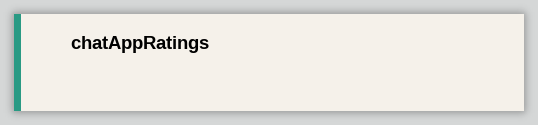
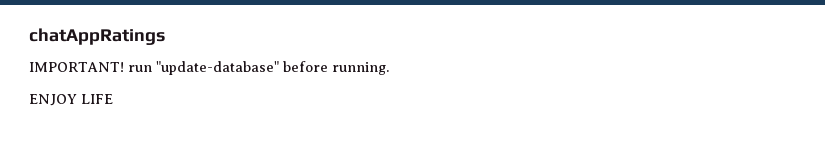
+ IMPORTANT! run "update-database" before running.
+ ENJOY LIFE

